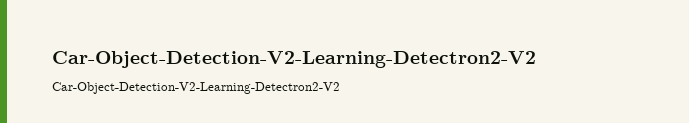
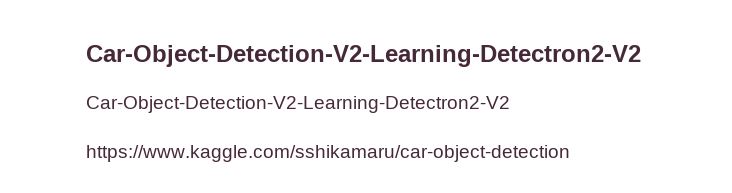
+ https://www.kaggle.com/sshikamaru/car-object-detection

